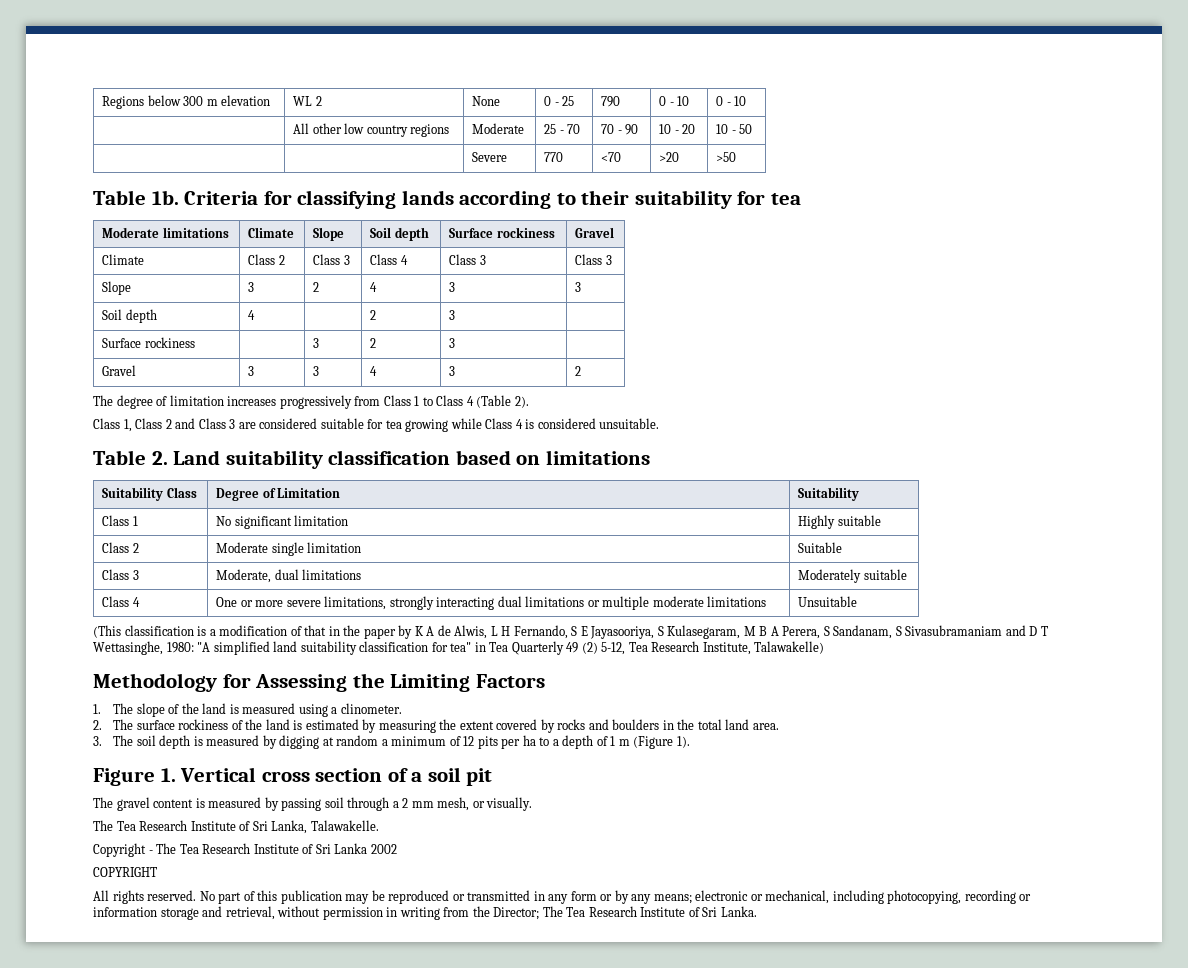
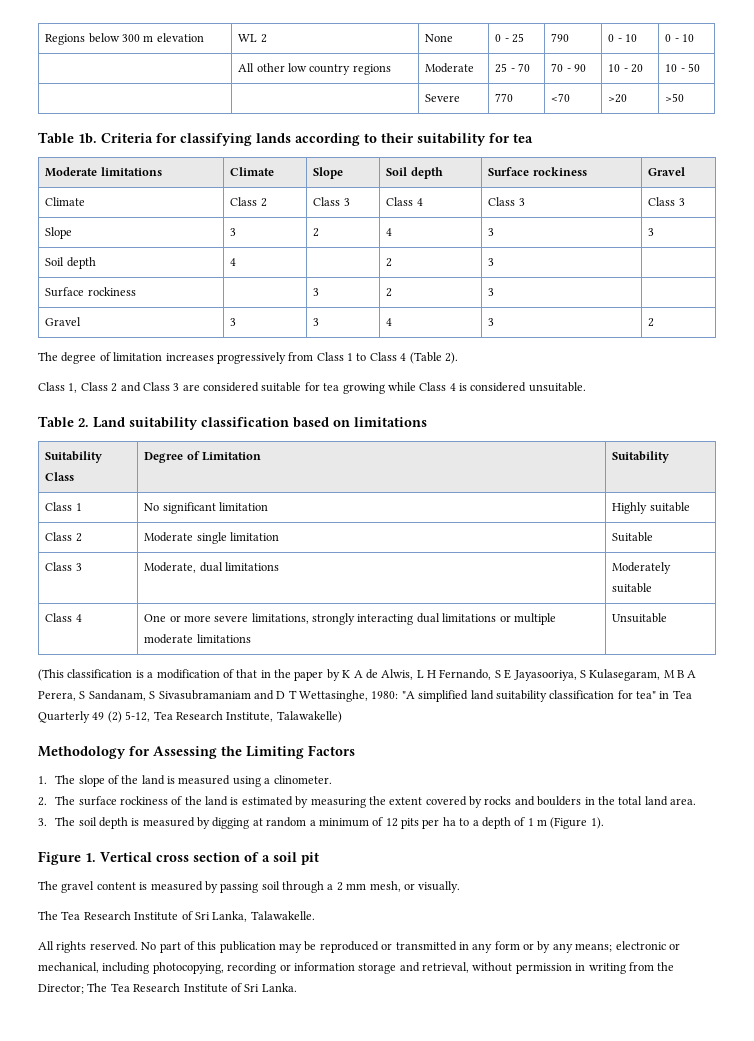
- Copyright - The Tea Research Institute of Sri Lanka 2002
- COPYRIGHT

